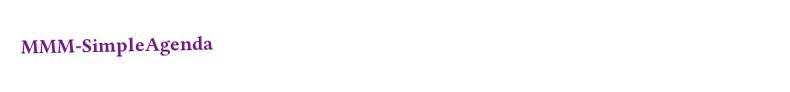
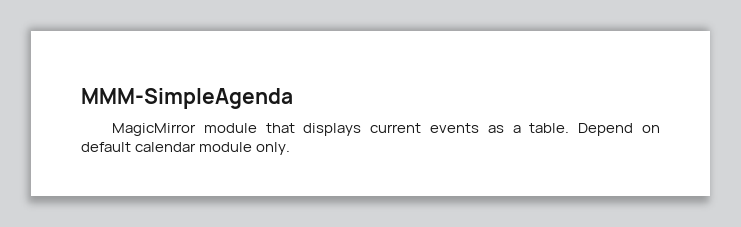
+ MagicMirror module that displays current events as a table. Depend on default calendar module only.

